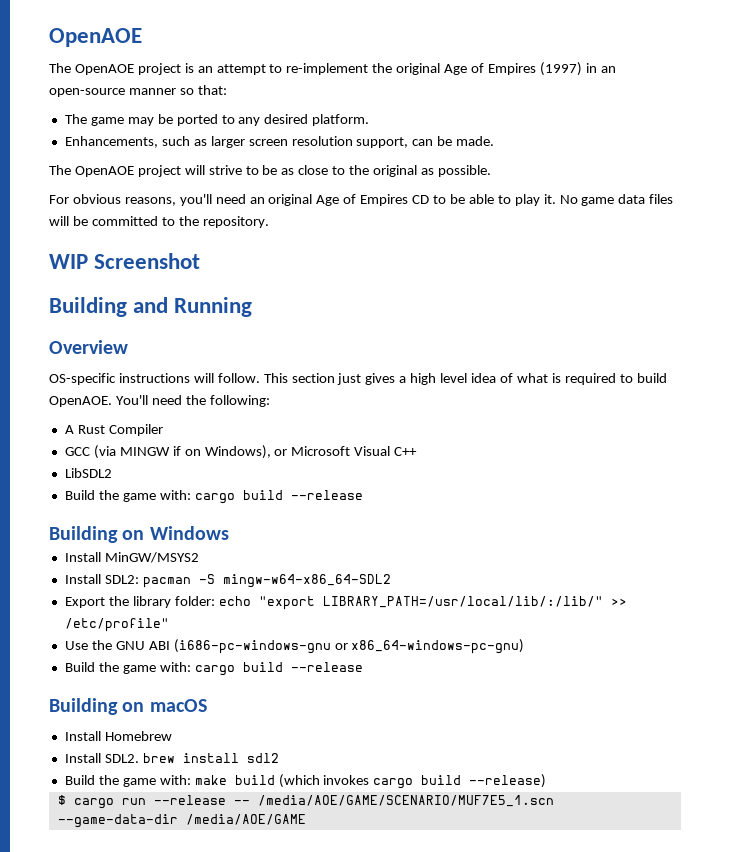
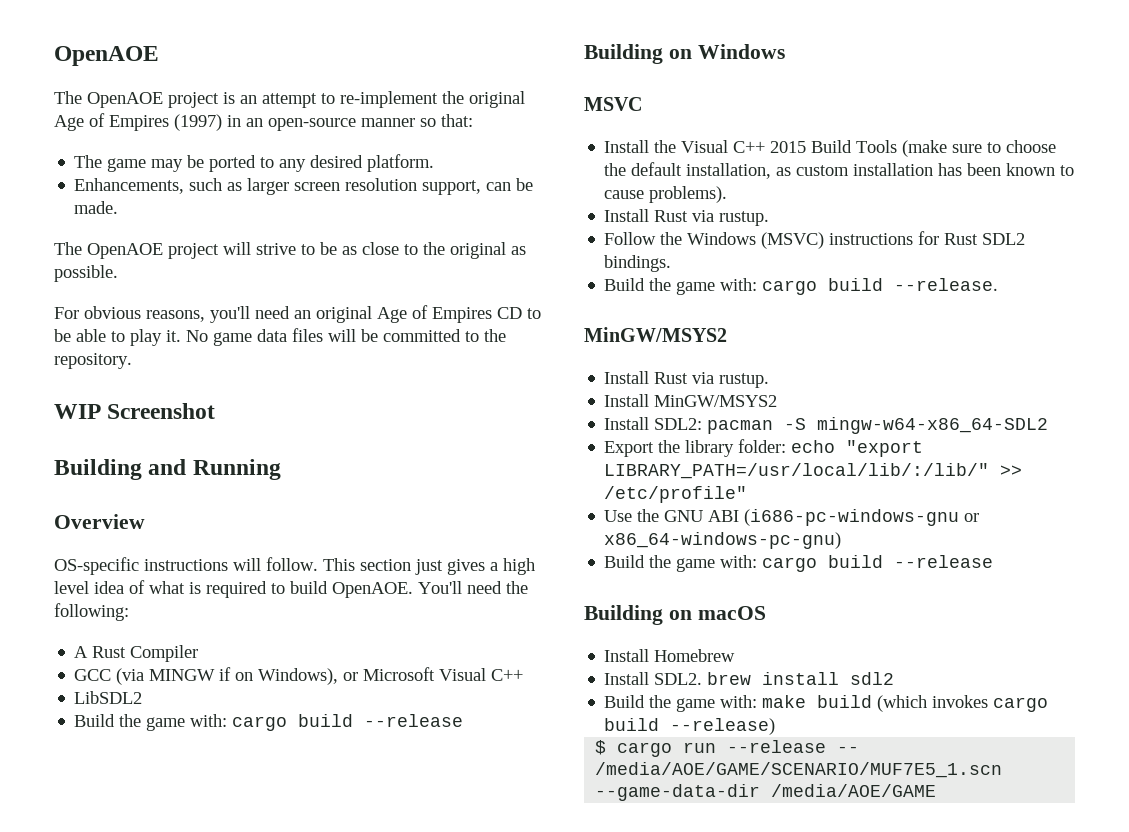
+ MSVC
+ Install the Visual C++ 2015 Build Tools (make sure to choose the default installation, as custom installation has been known to cause problems).
+ Install Rust via rustup.
+ Follow the Windows (MSVC) instructions for Rust SDL2 bindings.
+ Build the game with: cargo build --release.
+ MinGW/MSYS2
+ Install Rust via rustup.

